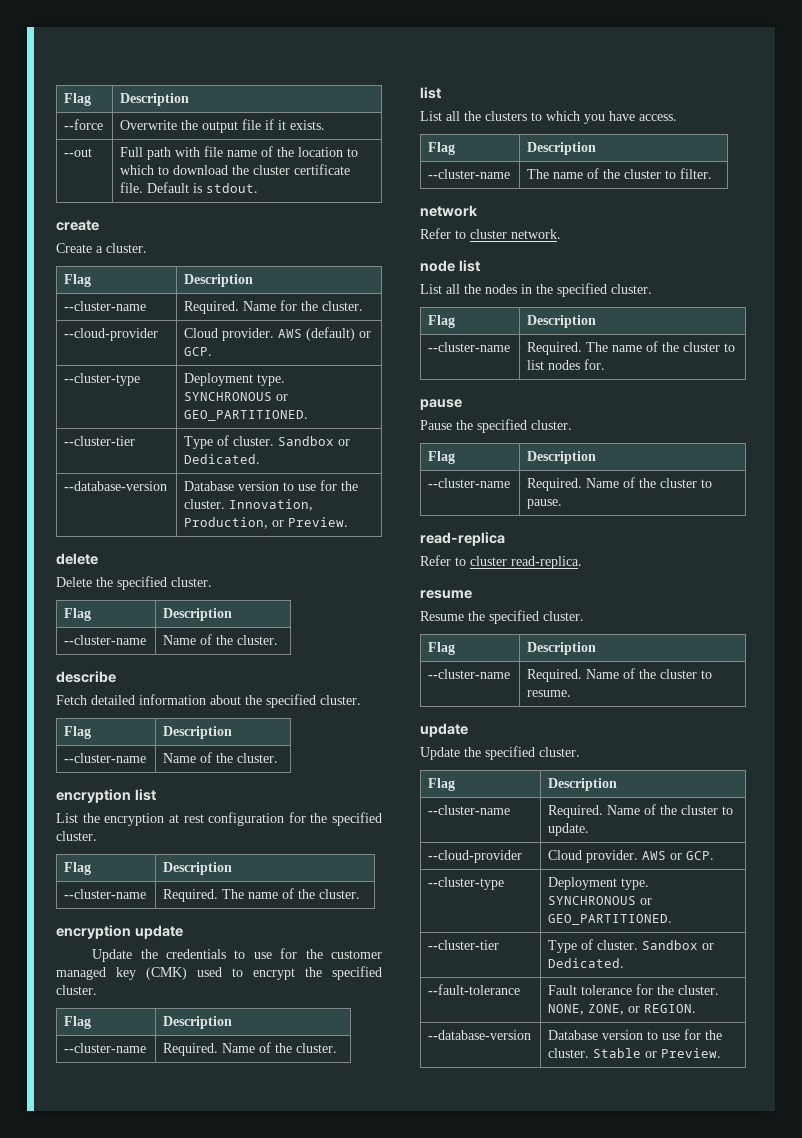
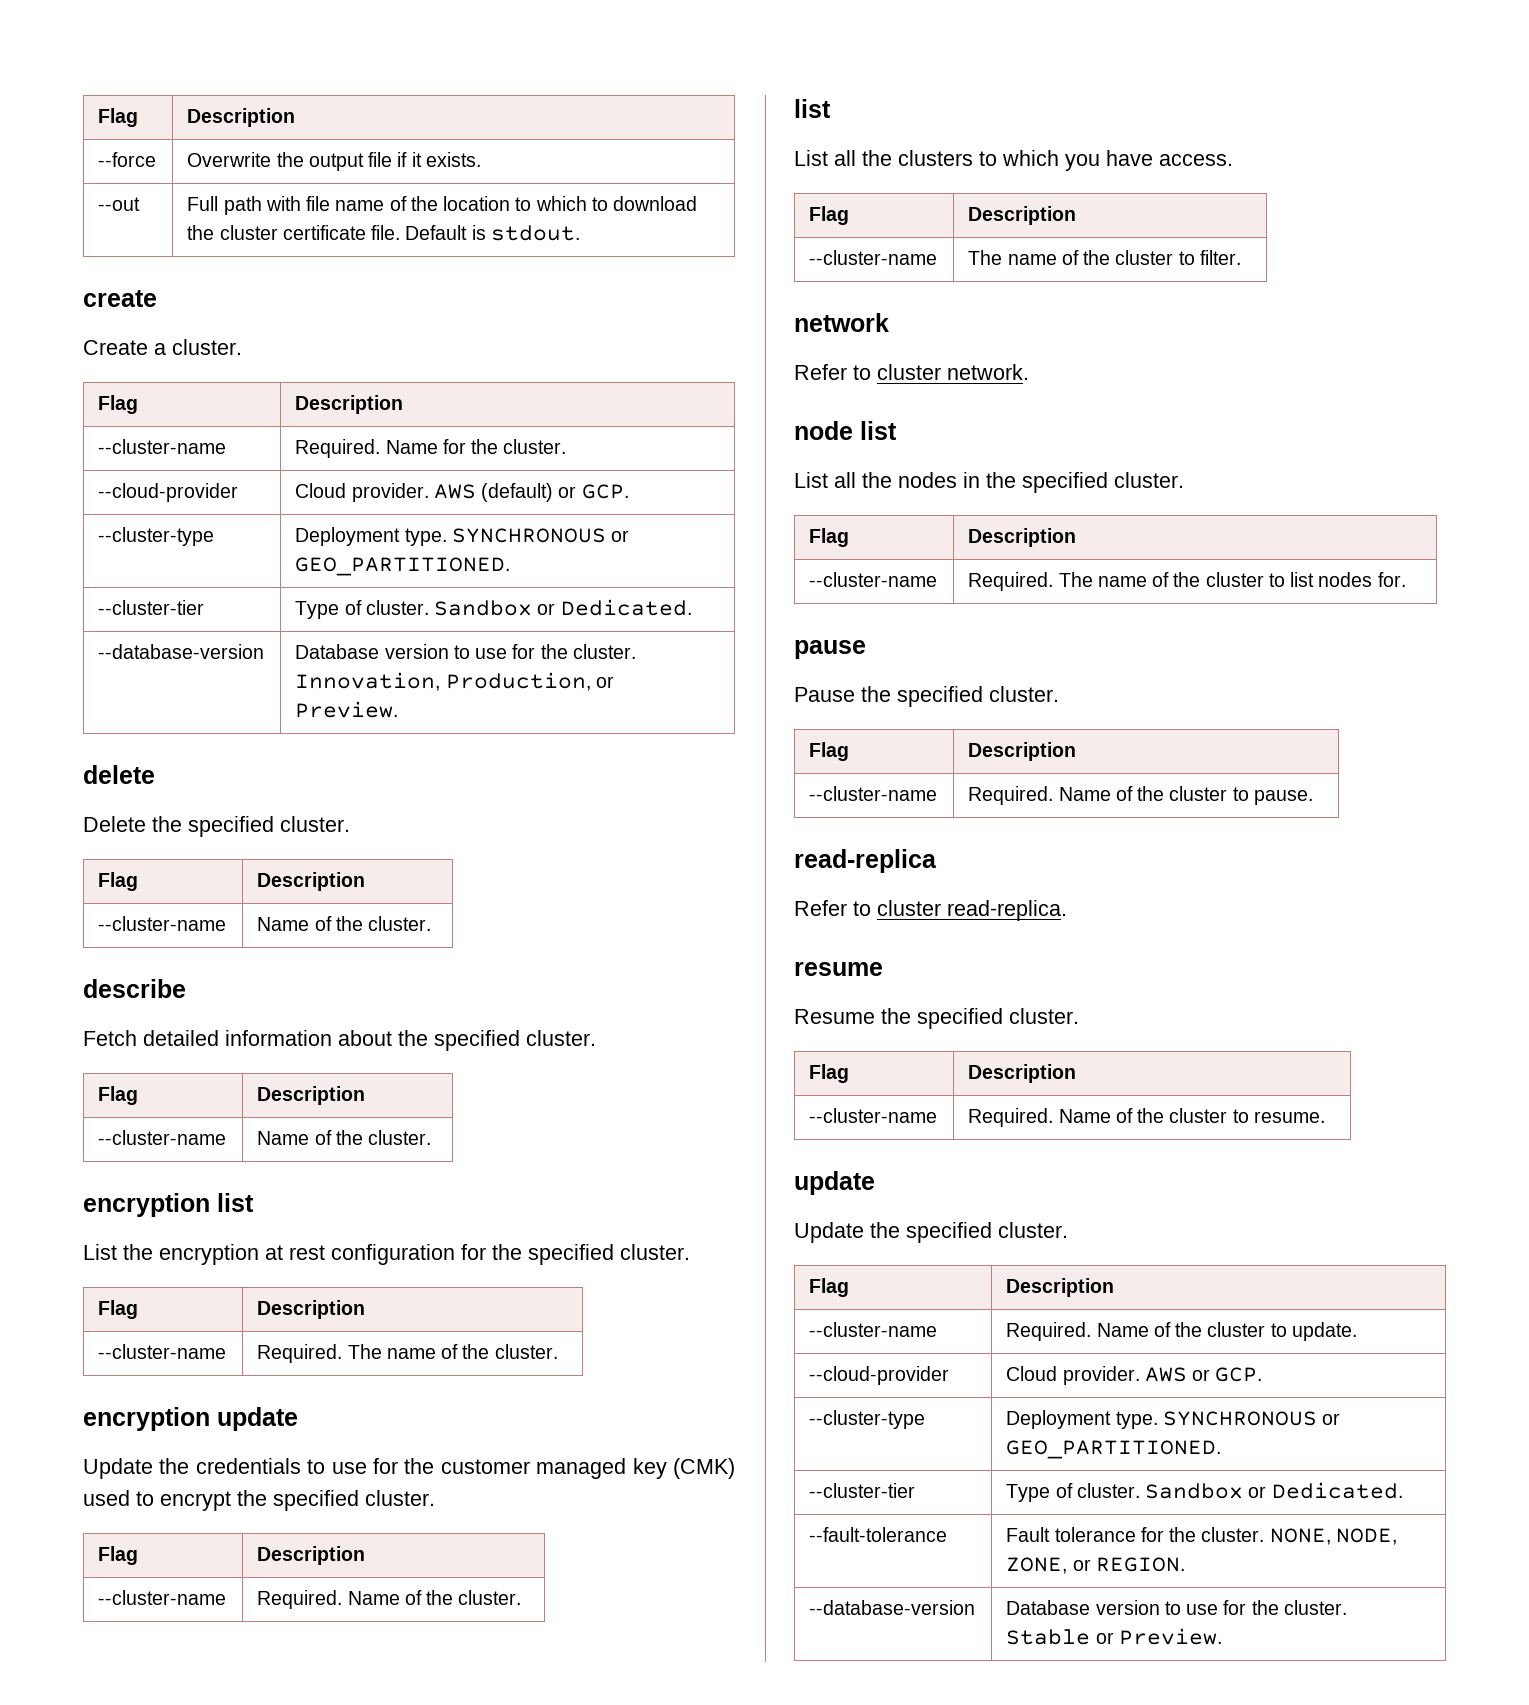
- --fault-tolerance | Fault tolerance for the cluster. NONE, ZONE, or REGION.
+ --fault-tolerance | Fault tolerance for the cluster. NONE, NODE, ZONE, or REGION.

